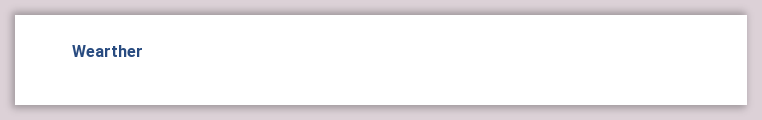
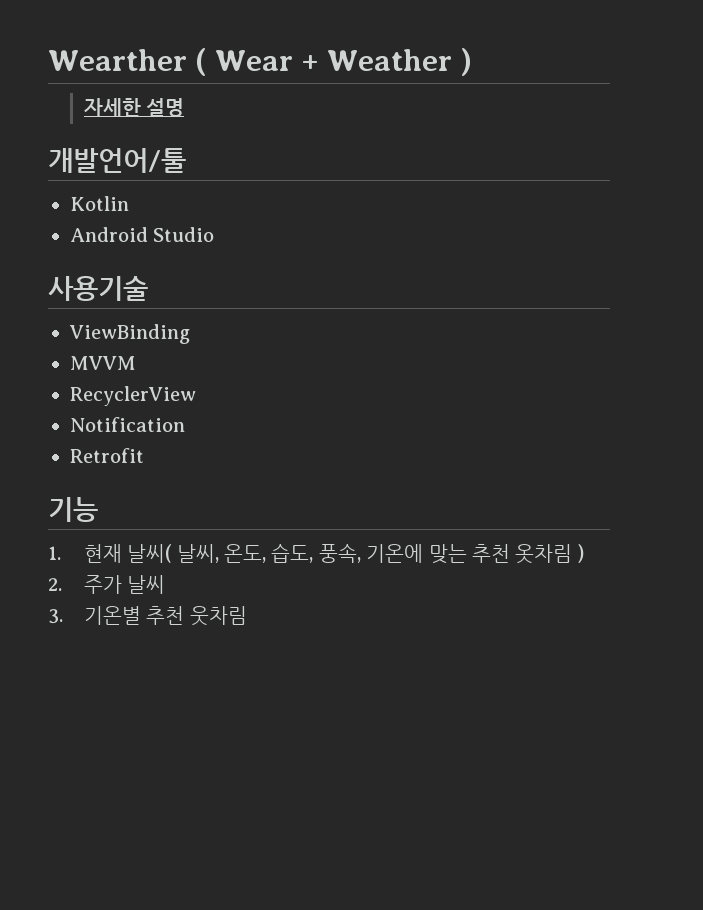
- Wearther
+ Wearther ( Wear + Weather )
+ 자세한 설명
+ 개발언어/툴
+ Kotlin
+ Android Studio
+ 사용기술
+ ViewBinding
+ MVVM
+ RecyclerView
+ Notification
+ Retrofit
+ 기능
+ 1. 현재 날씨( 날씨, 온도, 습도, 풍속, 기온에 맞는 추천 옷차림 )
+ 2. 주가 날씨
+ 3. 기온별 추천 웃차림

